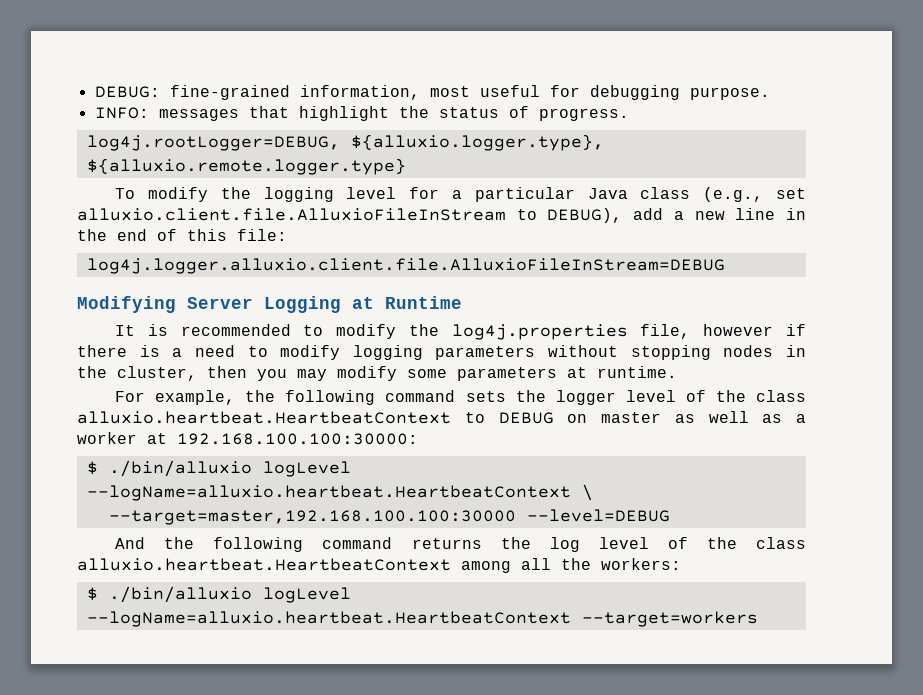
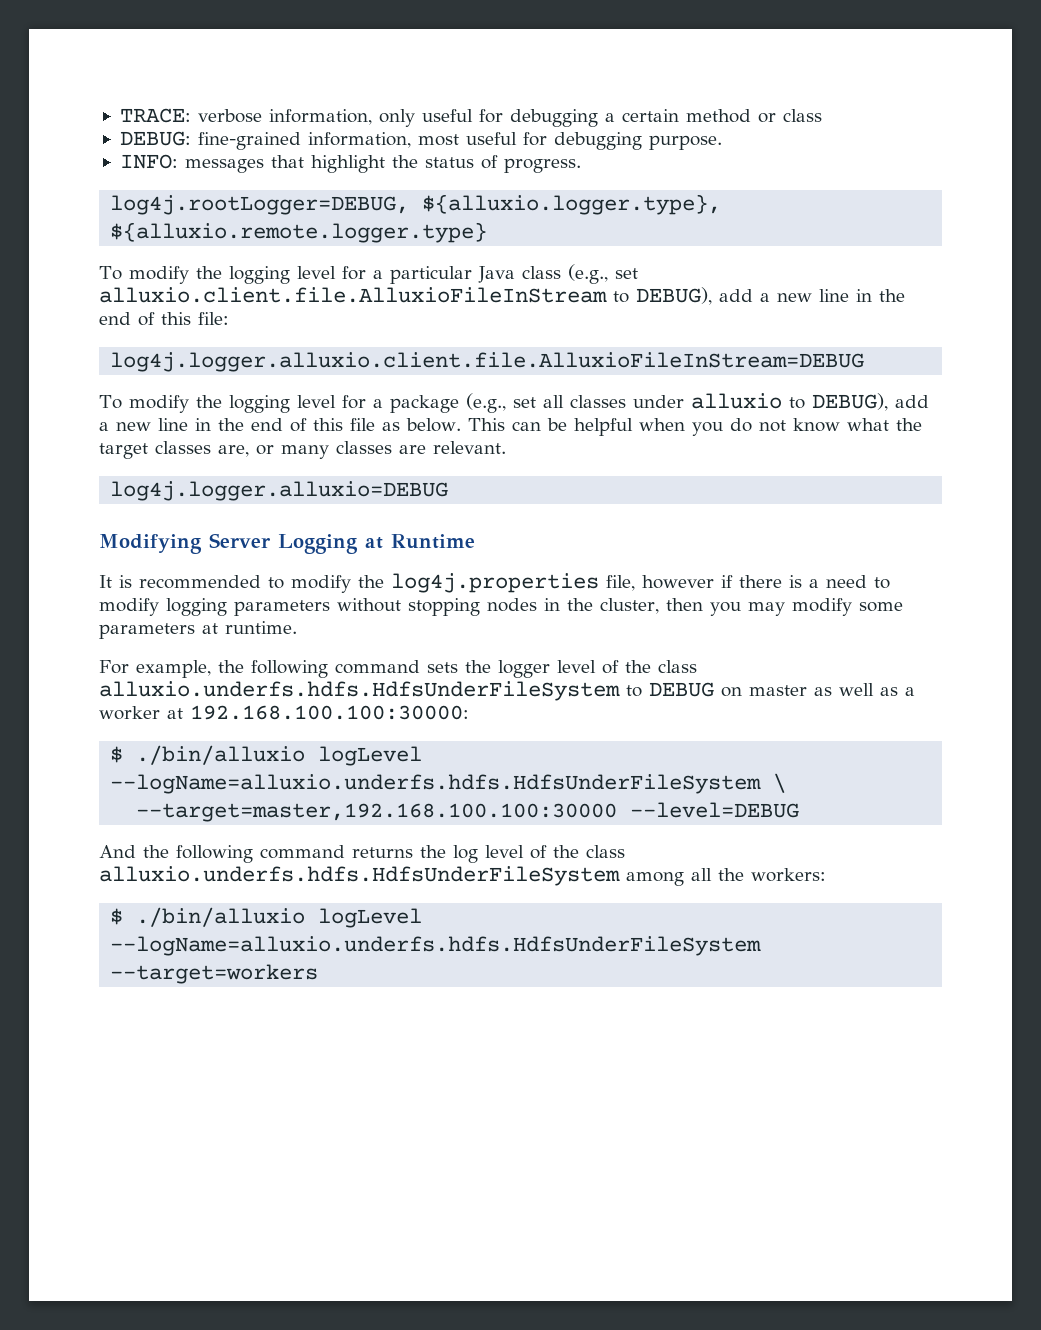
+ TRACE: verbose information, only useful for debugging a certain method or class
+ To modify the logging level for a package (e.g., set all classes under alluxio to DEBUG), add a new line in the end of this file as below. This can be helpful when you do not know what the target classes are, or many classes are relevant.
+ log4j.logger.alluxio=DEBUG
- For example, the following command sets the logger level of the class alluxio.heartbeat.HeartbeatContext to DEBUG on master as well as a worker at 192.168.100.100:30000:
+ For example, the following command sets the logger level of the class alluxio.underfs.hdfs.HdfsUnderFileSystem to DEBUG on master as well as a worker at 192.168.100.100:30000:
- $ ./bin/alluxio logLevel --logName=alluxio.heartbeat.HeartbeatContext \
+ $ ./bin/alluxio logLevel --logName=alluxio.underfs.hdfs.HdfsUnderFileSystem \
- And the following command returns the log level of the class alluxio.heartbeat.HeartbeatContext among all the workers:
+ And the following command returns the log level of the class alluxio.underfs.hdfs.HdfsUnderFileSystem among all the workers:
- $ ./bin/alluxio logLevel --logName=alluxio.heartbeat.HeartbeatContext --target=workers
+ $ ./bin/alluxio logLevel --logName=alluxio.underfs.hdfs.HdfsUnderFileSystem --target=workers

